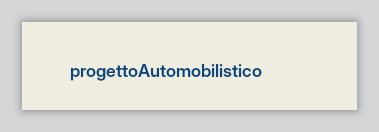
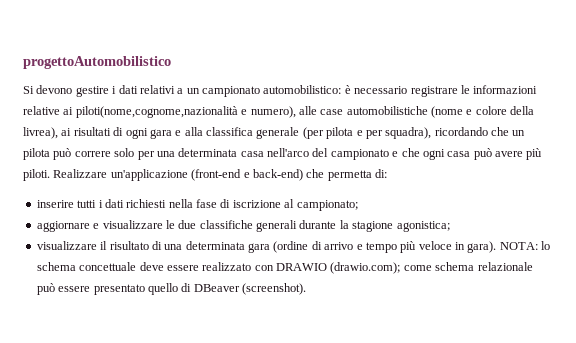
+ Si devono gestire i dati relativi a un campionato automobilistico: è necessario registrare le informazioni relative ai piloti(nome,cognome,nazionalità e numero), alle case automobilistiche (nome e colore della livrea), ai risultati di ogni gara e alla classifica generale (per pilota e per squadra), ricordando che un pilota può correre solo per una determinata casa nell'arco del campionato e che ogni casa può avere più piloti. Realizzare un'applicazione (front-end e back-end) che permetta di:
+ inserire tutti i dati richiesti nella fase di iscrizione al campionato;
+ aggiornare e visualizzare le due classifiche generali durante la stagione agonistica;
+ visualizzare il risultato di una determinata gara (ordine di arrivo e tempo più veloce in gara). NOTA: lo schema concettuale deve essere realizzato con DRAWIO (drawio.com); come schema relazionale può essere presentato quello di DBeaver (screenshot).

